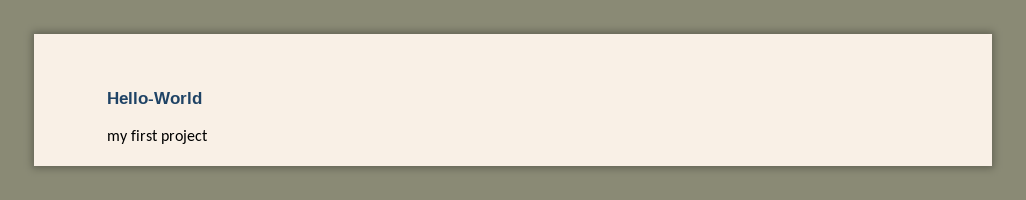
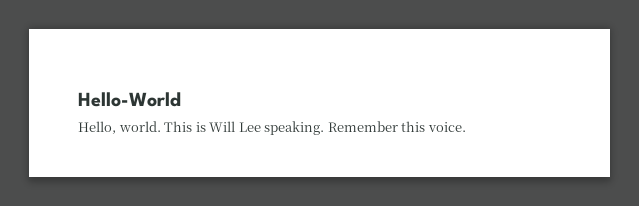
- my first project
+ Hello, world. This is Will Lee speaking. Remember this voice.

